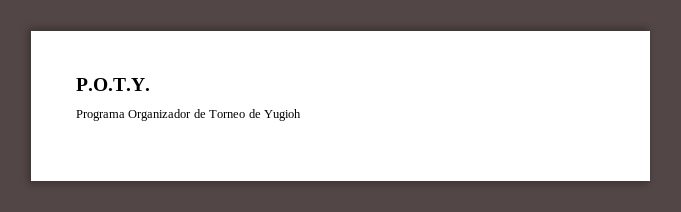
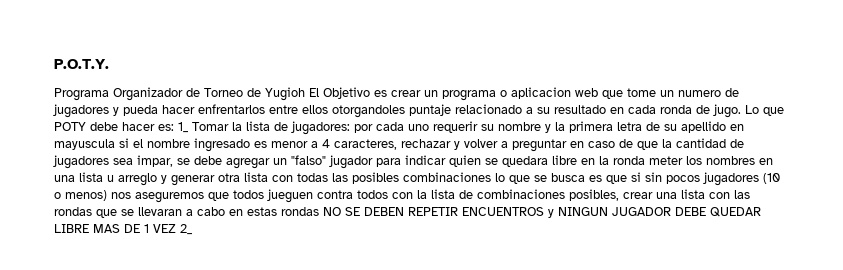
- Programa Organizador de Torneo de Yugioh
+ Programa Organizador de Torneo de Yugioh El Objetivo es crear un programa o aplicacion web que tome un numero de jugadores y pueda hacer enfrentarlos entre ellos otorgandoles puntaje relacionado a su resultado en cada ronda de jugo. Lo que POTY debe hacer es: 1_ Tomar la lista de jugadores: por cada uno requerir su nombre y la primera letra de su apellido en mayuscula si el nombre ingresado es menor a 4 caracteres, rechazar y volver a preguntar en caso de que la cantidad de jugadores sea impar, se debe agregar un "falso" jugador para indicar quien se quedara libre en la ronda meter los nombres en una lista u arreglo y generar otra lista con todas las posibles combinaciones lo que se busca es que si sin pocos jugadores (10 o menos) nos aseguremos que todos jueguen contra todos con la lista de combinaciones posibles, crear una lista con las rondas que se llevaran a cabo en estas rondas NO SE DEBEN REPETIR ENCUENTROS y NINGUN JUGADOR DEBE QUEDAR LIBRE MAS DE 1 VEZ 2_

